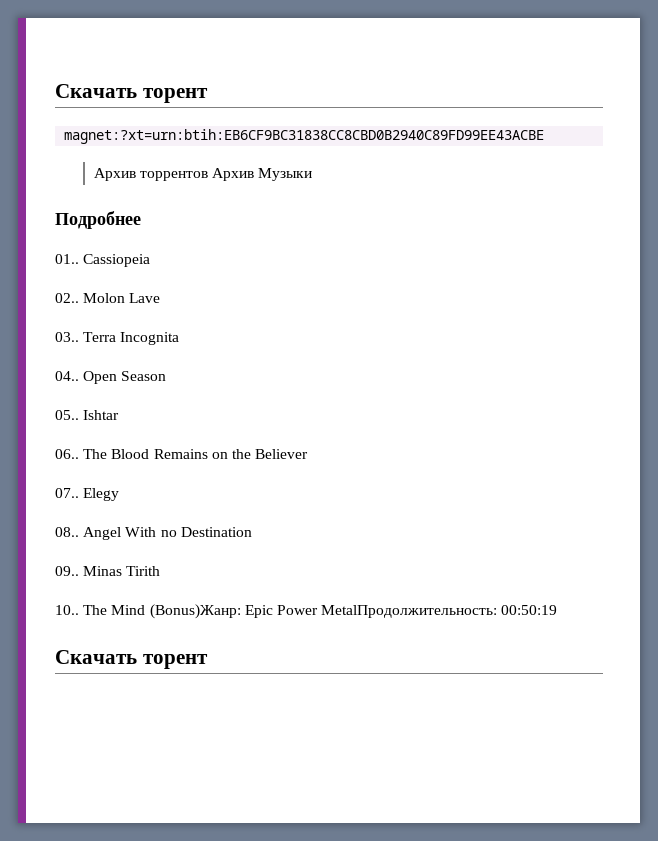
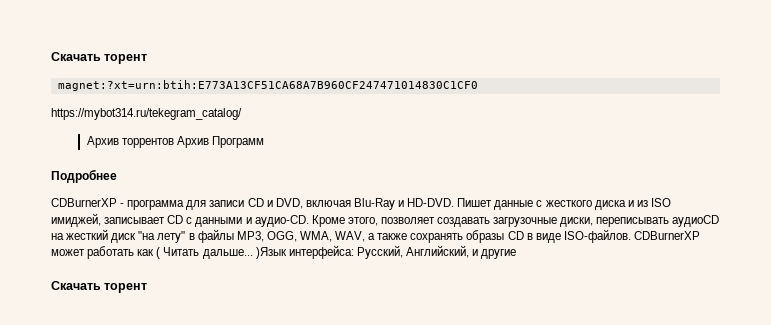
- magnet:?xt=urn:btih:EB6CF9BC31838CC8CBD0B2940C89FD99EE43ACBE
+ magnet:?xt=urn:btih:E773A13CF51CA68A7B960CF247471014830C1CF0
+ https://mybot314.ru/tekegram_catalog/
- Архив торрентов Архив Музыки
+ Архив торрентов Архив Программ
- 01.. Cassiopeia
- 02.. Molon Lave
- 03.. Terra Incognita
- 04.. Open Season
- 05.. Ishtar
- 06.. The Blood Remains on the Believer
- 07.. Elegy
- 08.. Angel With no Destination
- 09.. Minas Tirith
- 10.. The Mind (Bonus)Жанр: Epic Power MetalПродолжительность: 00:50:19
+ CDBurnerXP - программа для записи CD и DVD, включая Blu-Ray и HD-DVD. Пишет данные с жесткого диска и из ISO имиджей, записывает CD с данными и аудио-CD. Кроме этого, позволяет создавать загрузочные диски, переписывать аудиоCD на жесткий диск "на лету" в файлы MP3, OGG, WMA, WAV, а также сохранять образы CD в виде ISO-файлов. CDBurnerXP может работать как ( Читать дальше... )Язык интерфейса: Русский, Английский, и другие

